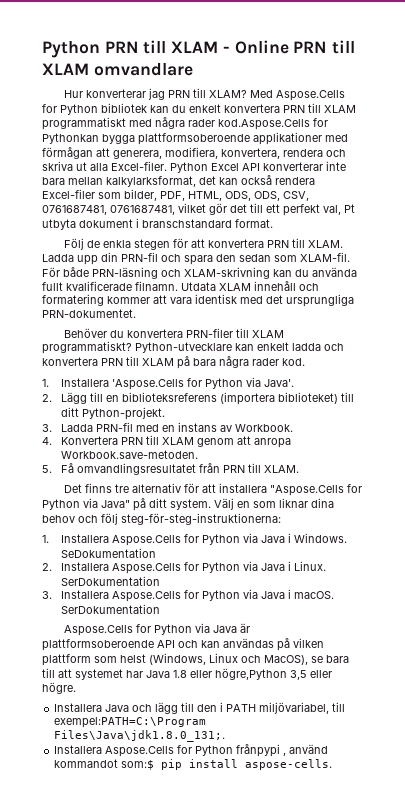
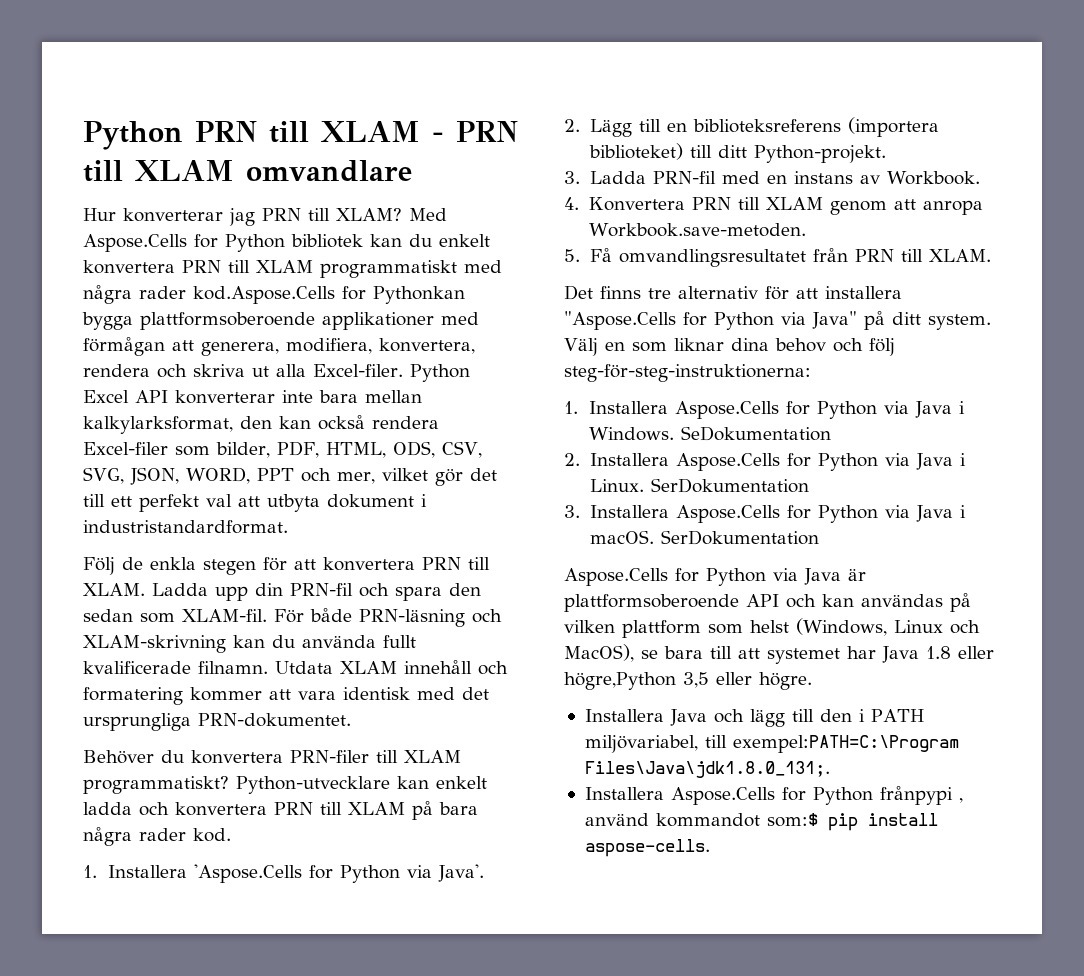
- Python PRN till XLAM - Online PRN till XLAM omvandlare
+ Python PRN till XLAM - PRN till XLAM omvandlare
- Python Excel API konverterar inte bara mellan kalkylarksformat, det kan också rendera Excel-filer som bilder, PDF, HTML, ODS, ODS, CSV, 0761687481, 0761687481, vilket gör det till ett perfekt val, Pt utbyta dokument i branschstandard format.
+ Python Excel API konverterar inte bara mellan kalkylarksformat, den kan också rendera Excel-filer som bilder, PDF, HTML, ODS, CSV, SVG, JSON, WORD, PPT och mer, vilket gör det till ett perfekt val att utbyta dokument i industristandardformat.

